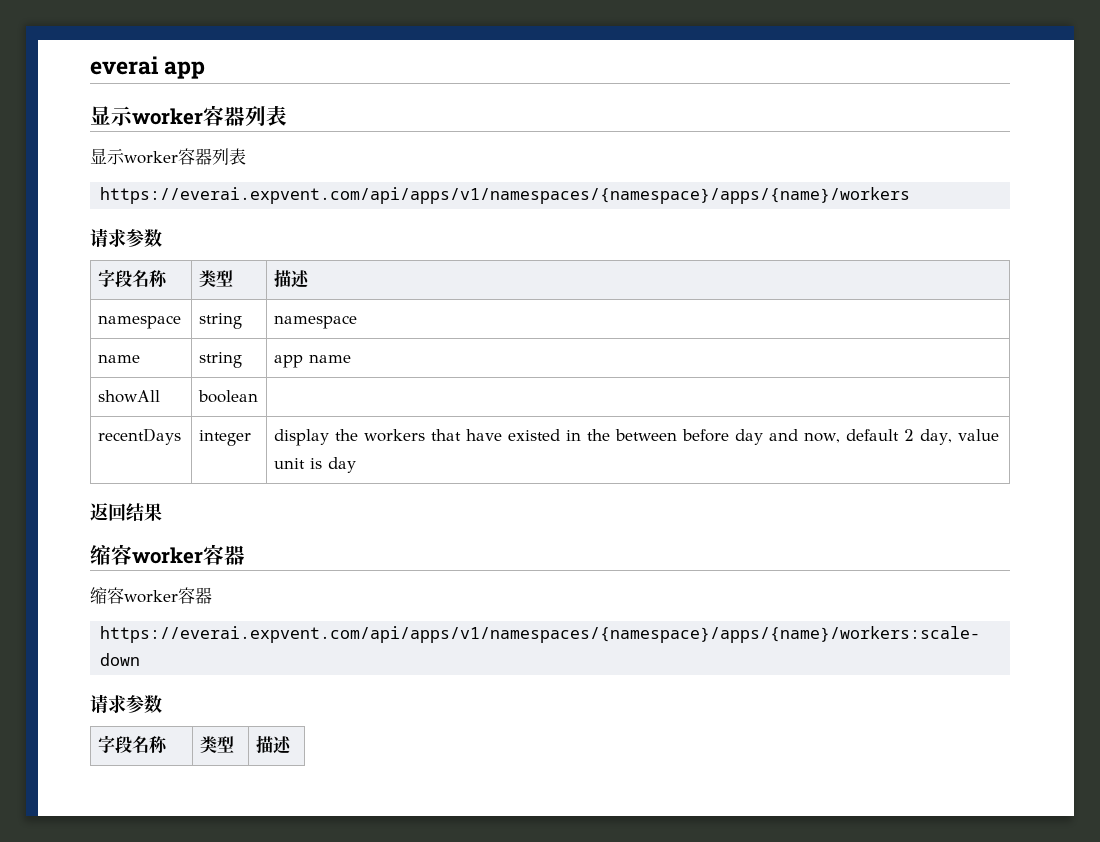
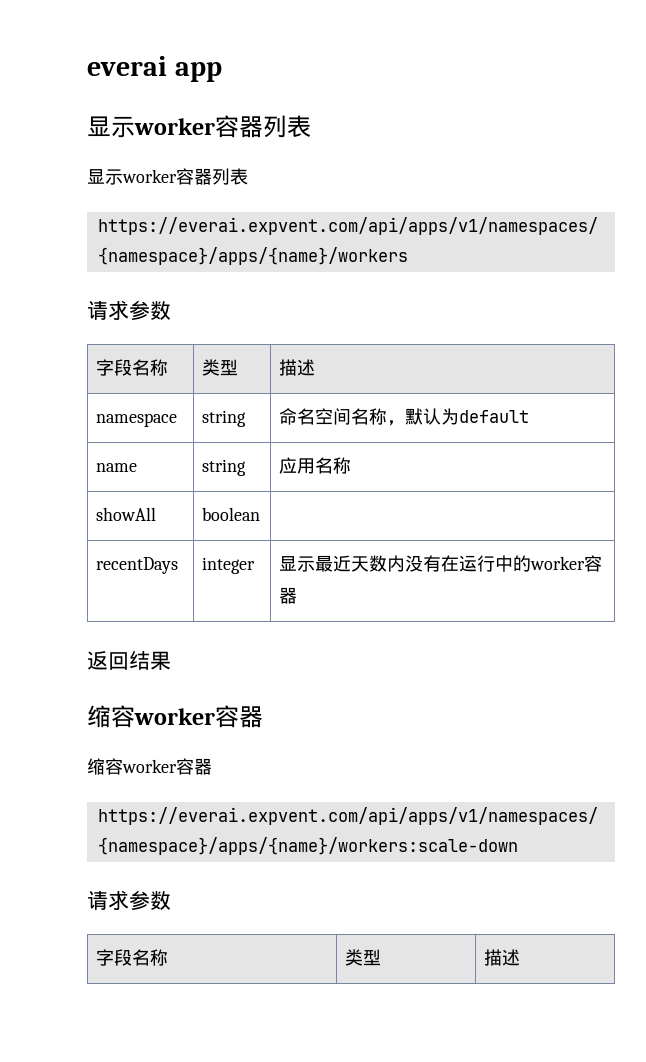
- namespace | string | namespace
+ namespace | string | 命名空间名称，默认为default
- name | string | app name
+ name | string | 应用名称
- recentDays | integer | display the workers that have existed in the between before day and now, default 2 day, value unit is day
+ recentDays | integer | 显示最近天数内没有在运行中的worker容器

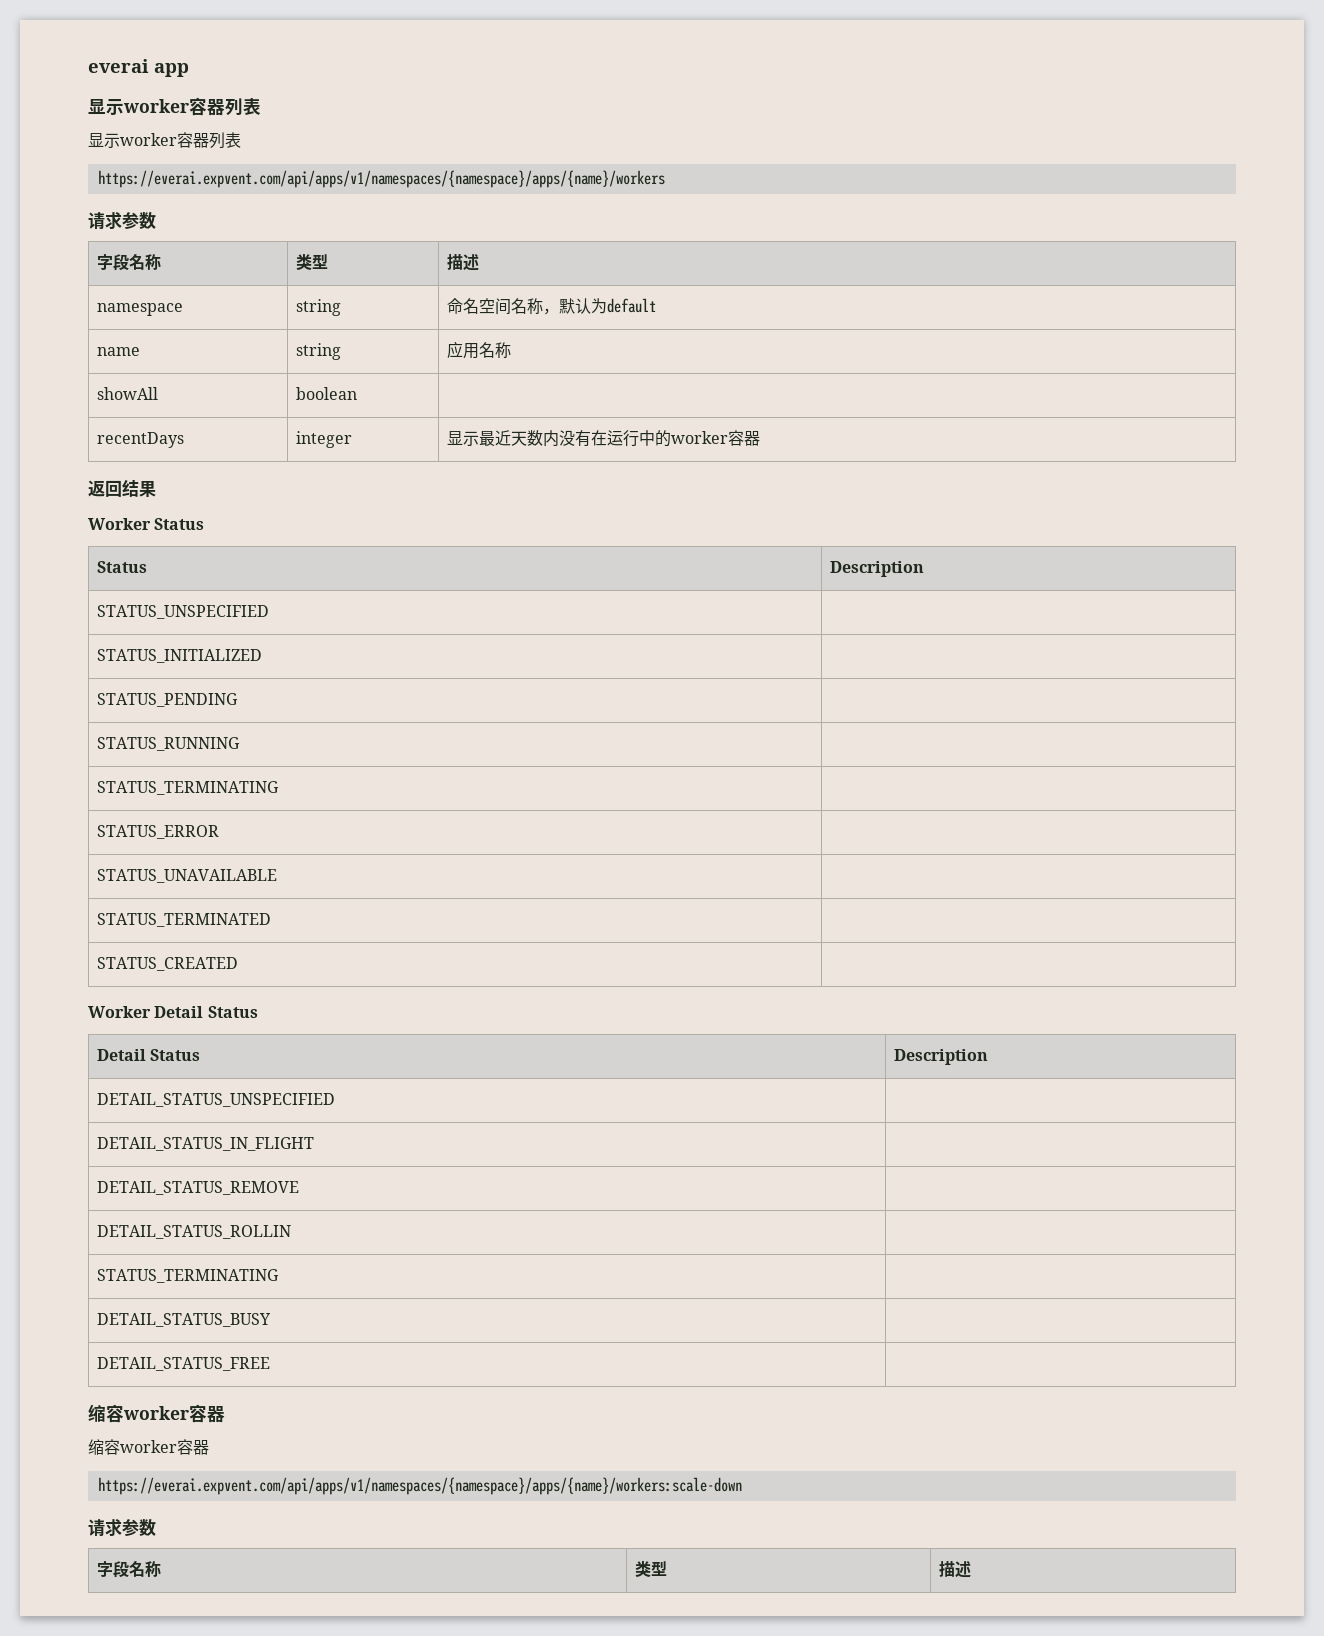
+ Worker Status
+ Status | Description
+ STATUS_UNSPECIFIED |
+ STATUS_INITIALIZED |
+ STATUS_PENDING |
+ STATUS_RUNNING |
+ STATUS_TERMINATING |
+ STATUS_ERROR |
+ STATUS_UNAVAILABLE |
+ STATUS_TERMINATED |
+ STATUS_CREATED |
+ Worker Detail Status
+ Detail Status | Description
+ DETAIL_STATUS_UNSPECIFIED |
+ DETAIL_STATUS_IN_FLIGHT |
+ DETAIL_STATUS_REMOVE |
+ DETAIL_STATUS_ROLLIN |
+ STATUS_TERMINATING |
+ DETAIL_STATUS_BUSY |
+ DETAIL_STATUS_FREE |

